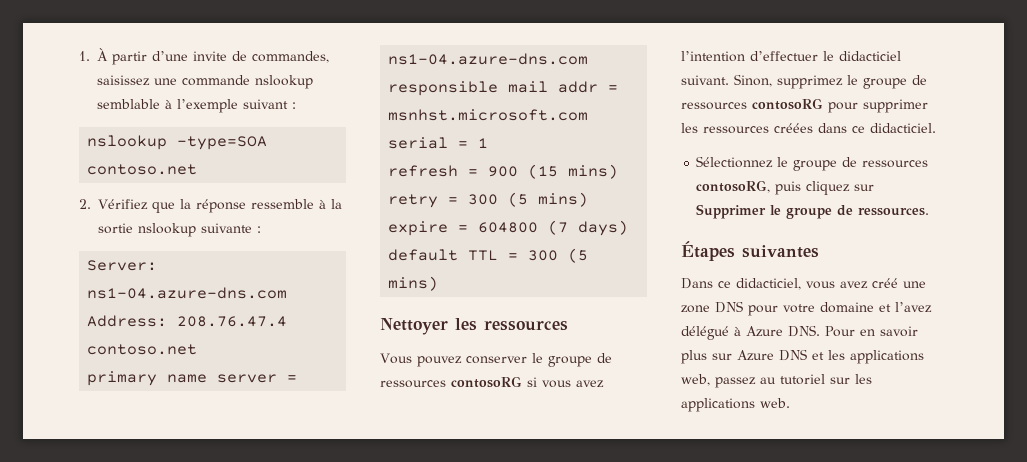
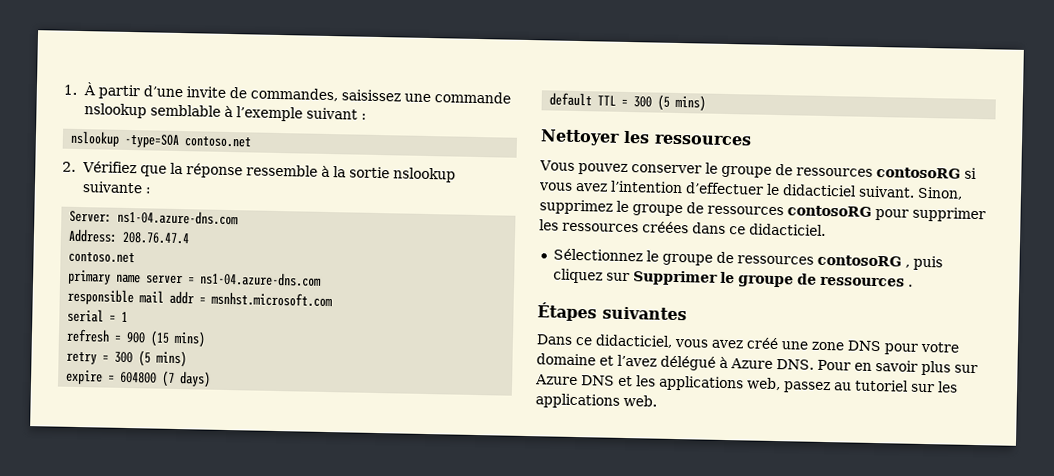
- Sélectionnez le groupe de ressources contosoRG, puis cliquez sur Supprimer le groupe de ressources.
+ Sélectionnez le groupe de ressources contosoRG , puis cliquez sur Supprimer le groupe de ressources .

